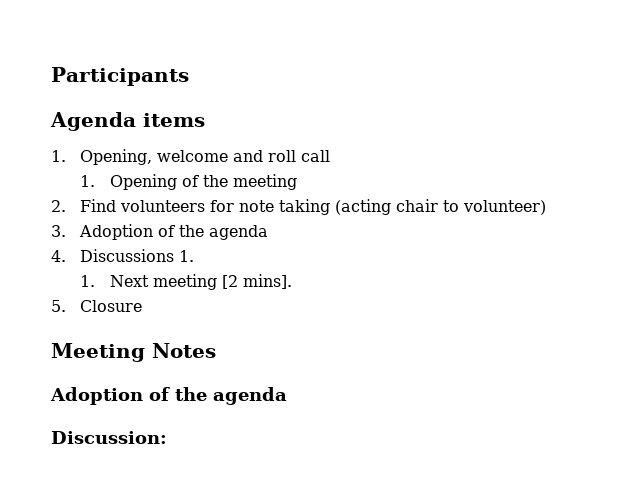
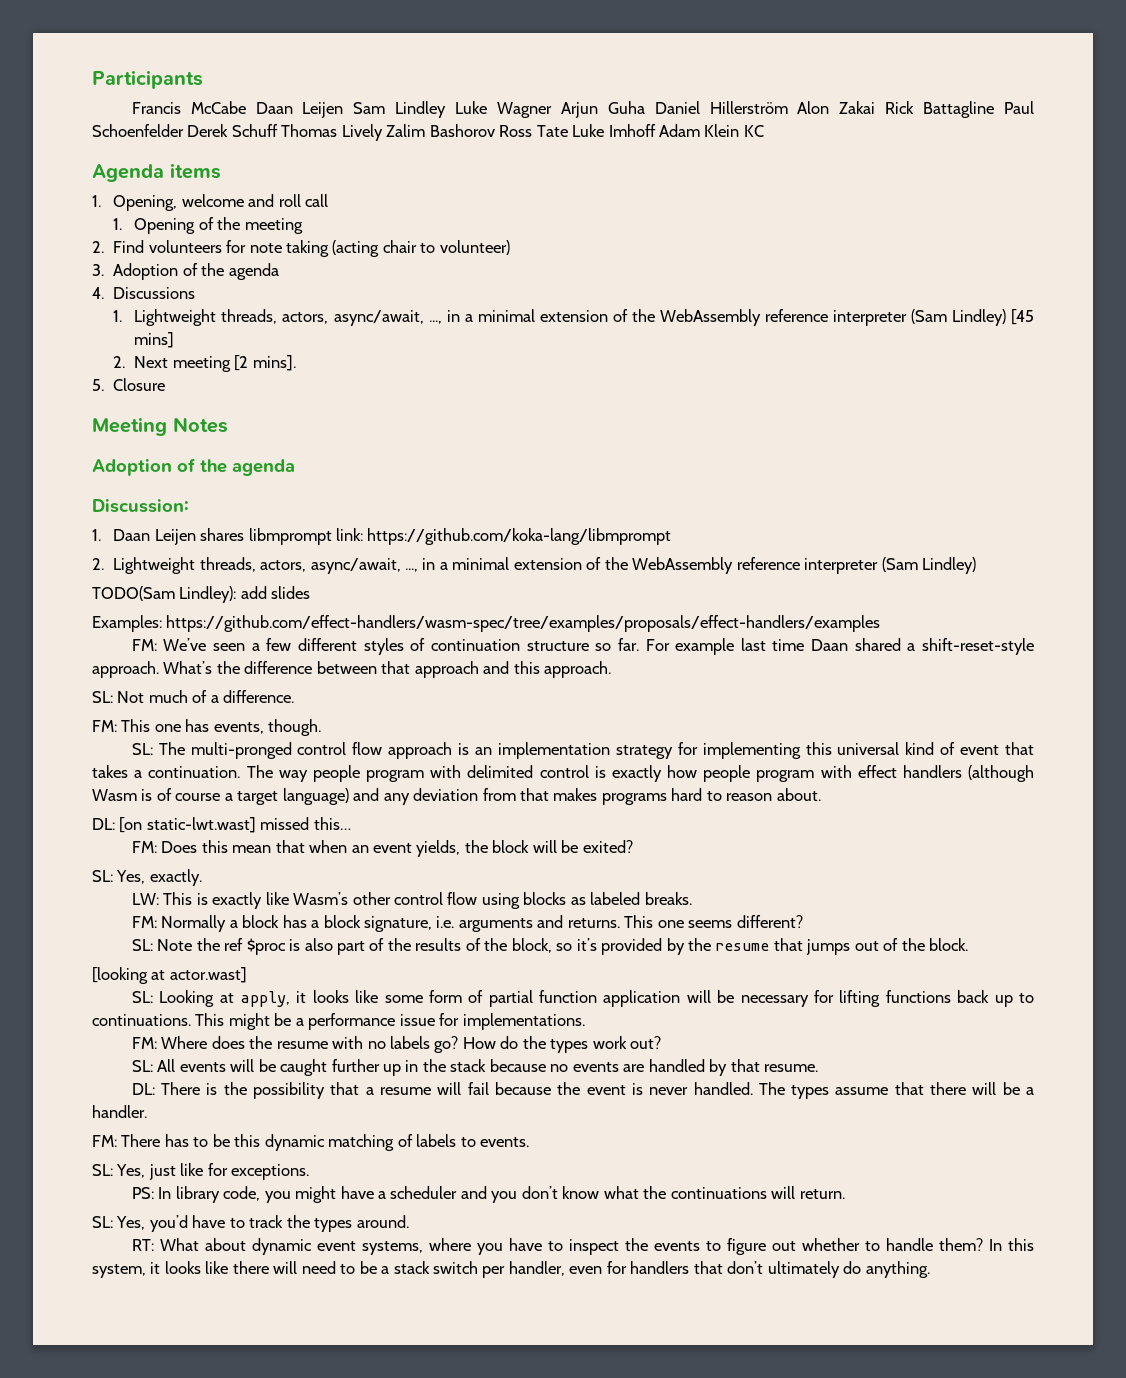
+ Francis McCabe Daan Leijen Sam Lindley Luke Wagner Arjun Guha Daniel Hillerström Alon Zakai Rick Battagline Paul Schoenfelder Derek Schuff Thomas Lively Zalim Bashorov Ross Tate Luke Imhoff Adam Klein KC
- 4. Discussions 1.
- 1. Next meeting [2 mins].
+ 4. Discussions
+ 1. Lightweight threads, actors, async/await, ..., in a minimal extension of the WebAssembly reference interpreter (Sam Lindley) [45 mins]
+ 2. Next meeting [2 mins].
+ 1. Daan Leijen shares libmprompt link: https://github.com/koka-lang/libmprompt
+ 2. Lightweight threads, actors, async/await, ..., in a minimal extension of the WebAssembly reference interpreter (Sam Lindley)
+ TODO(Sam Lindley): add slides
+ Examples: https://github.com/effect-handlers/wasm-spec/tree/examples/proposals/effect-handlers/examples
+ FM: We’ve seen a few different styles of continuation structure so far. For example last time Daan shared a shift-reset-style approach. What’s the difference between that approach and this approach.
+ SL: Not much of a difference.
+ FM: This one has events, though.
+ SL: The multi-pronged control flow approach is an implementation strategy for implementing this universal kind of event that takes a continuation. The way people program with delimited control is exactly how people program with effect handlers (although Wasm is of course a target language) and any deviation from that makes programs hard to reason about.
+ DL: [on static-lwt.wast] missed this…
+ FM: Does this mean that when an event yields, the block will be exited?
+ SL: Yes, exactly.
+ LW: This is exactly like Wasm’s other control flow using blocks as labeled breaks.
+ FM: Normally a block has a block signature, i.e. arguments and returns. This one seems different?
+ SL: Note the ref $proc is also part of the results of the block, so it’s provided by the resume that jumps out of the block.
+ [looking at actor.wast]
+ SL: Looking at apply, it looks like some form of partial function application will be necessary for lifting functions back up to continuations. This might be a performance issue for implementations.
+ FM: Where does the resume with no labels go? How do the types work out?
+ SL: All events will be caught further up in the stack because no events are handled by that resume.
+ DL: There is the possibility that a resume will fail because the event is never handled. The types assume that there will be a handler.
+ FM: There has to be this dynamic matching of labels to events.
+ SL: Yes, just like for exceptions.
+ PS: In library code, you might have a scheduler and you don’t know what the continuations will return.
+ SL: Yes, you’d have to track the types around.
+ RT: What about dynamic event systems, where you have to inspect the events to figure out whether to handle them? In this system, it looks like there will need to be a stack switch per handler, even for handlers that don’t ultimately do anything.

